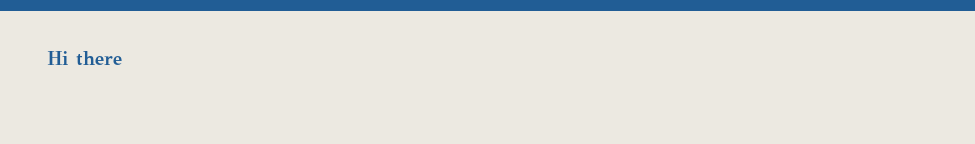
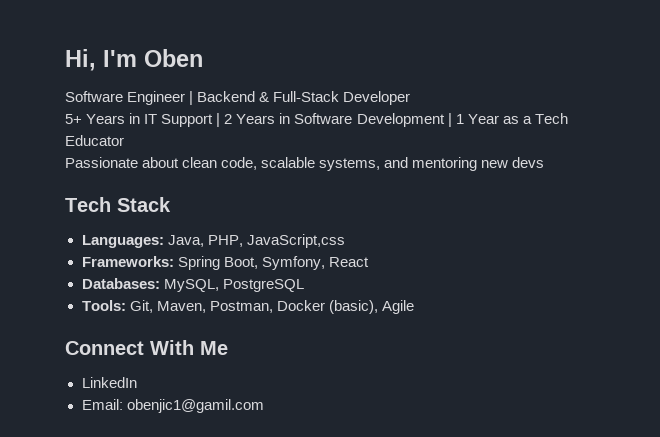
- Hi there
+ Hi, I'm Oben
+ Software Engineer | Backend & Full-Stack Developer
+ 5+ Years in IT Support | 2 Years in Software Development | 1 Year as a Tech Educator
+ Passionate about clean code, scalable systems, and mentoring new devs
+ Tech Stack
+ Languages: Java, PHP, JavaScript,css
+ Frameworks: Spring Boot, Symfony, React
+ Databases: MySQL, PostgreSQL
+ Tools: Git, Maven, Postman, Docker (basic), Agile
+ Connect With Me
+ LinkedIn
+ Email: obenjic1@gamil.com

